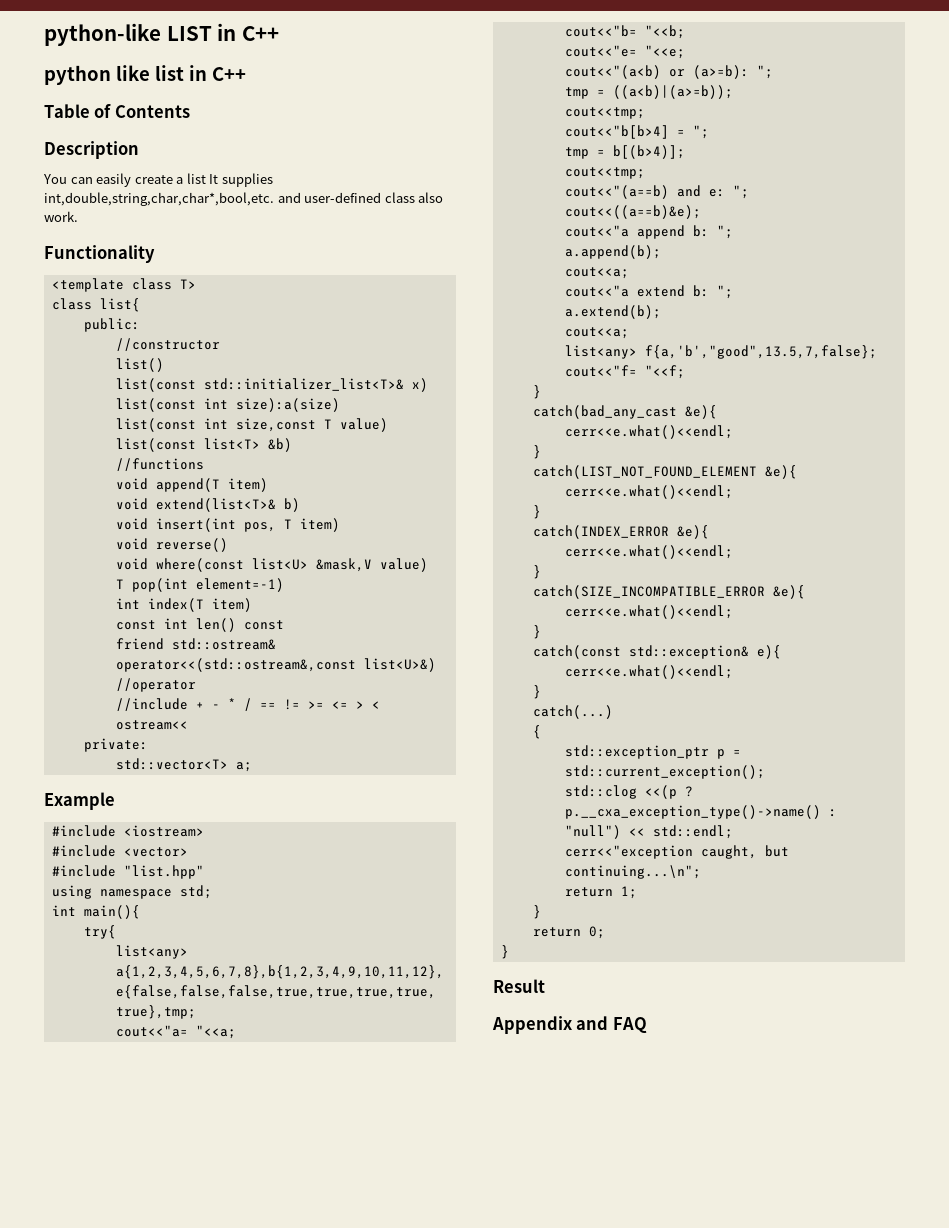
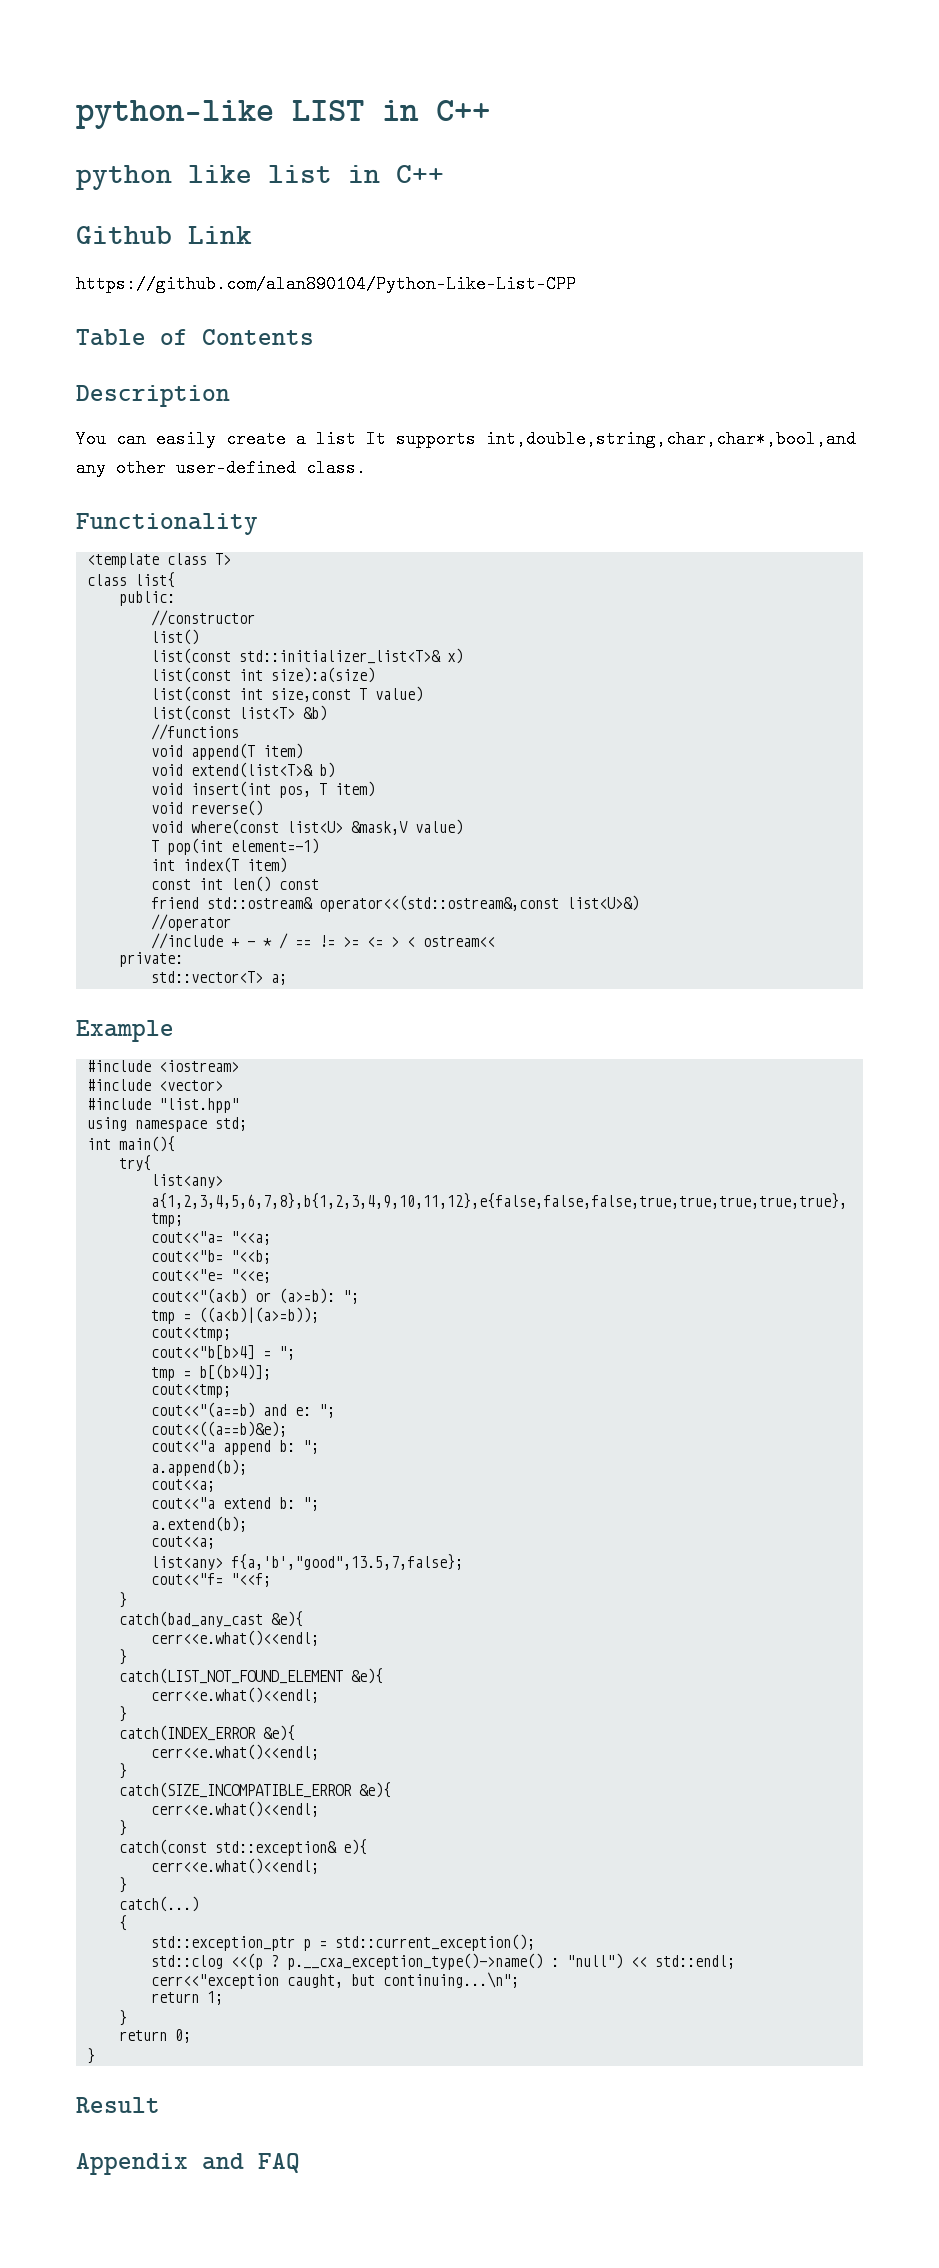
+ Github Link
+ https://github.com/alan890104/Python-Like-List-CPP
- You can easily create a list It supplies int,double,string,char,char*,bool,etc. and user-defined class also work.
+ You can easily create a list It supports int,double,string,char,char*,bool,and any other user-defined class.

